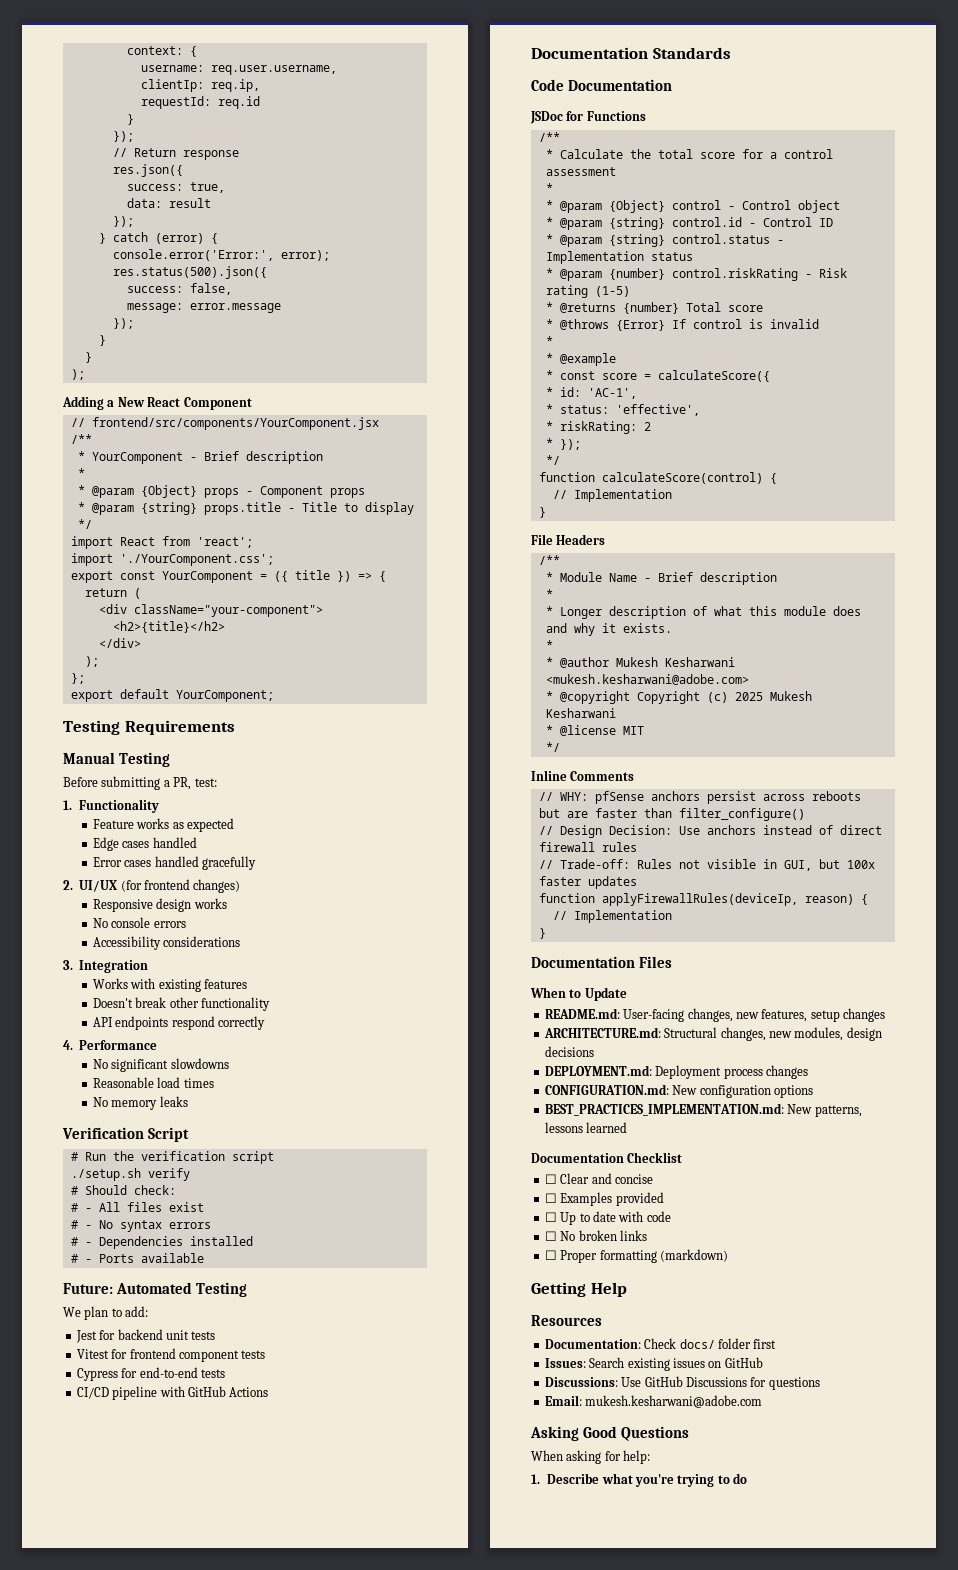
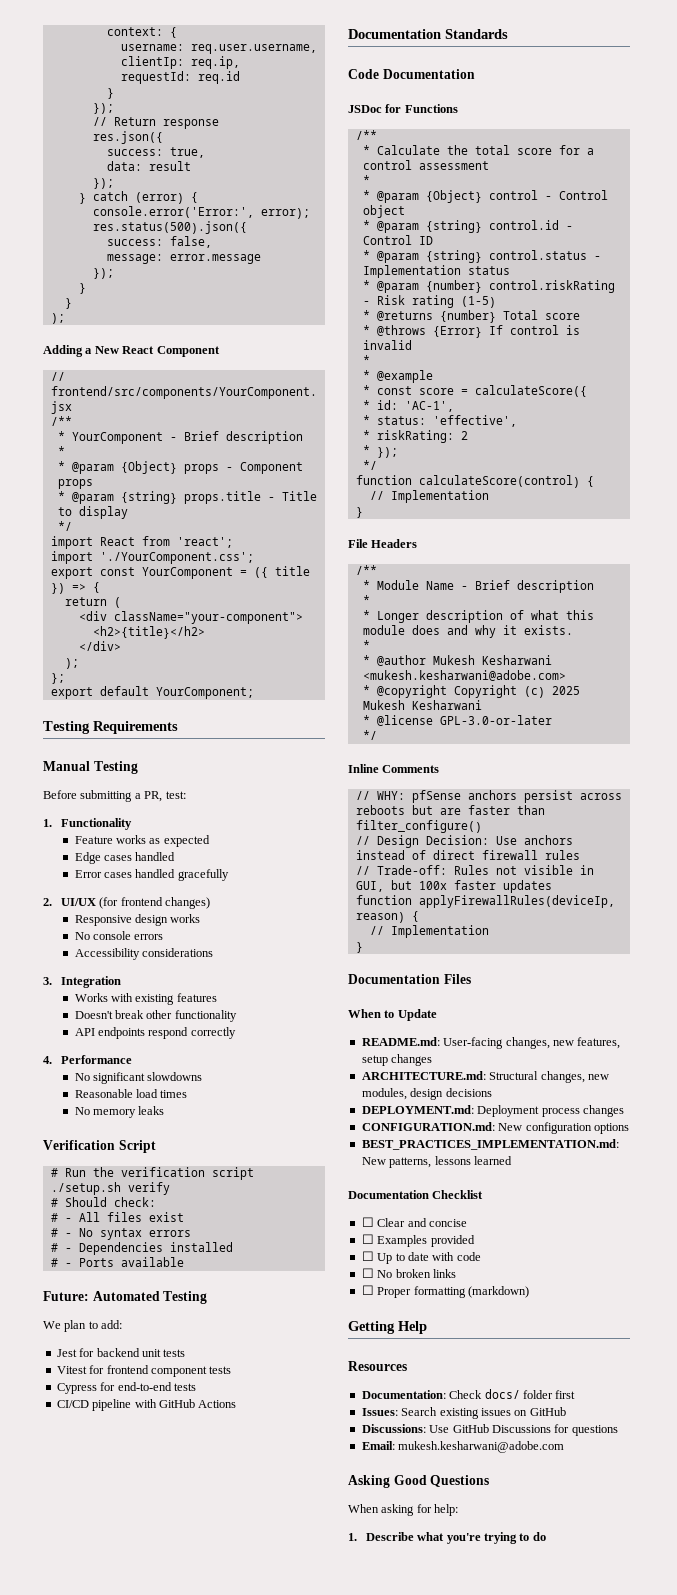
- * @license MIT
+ * @license GPL-3.0-or-later

